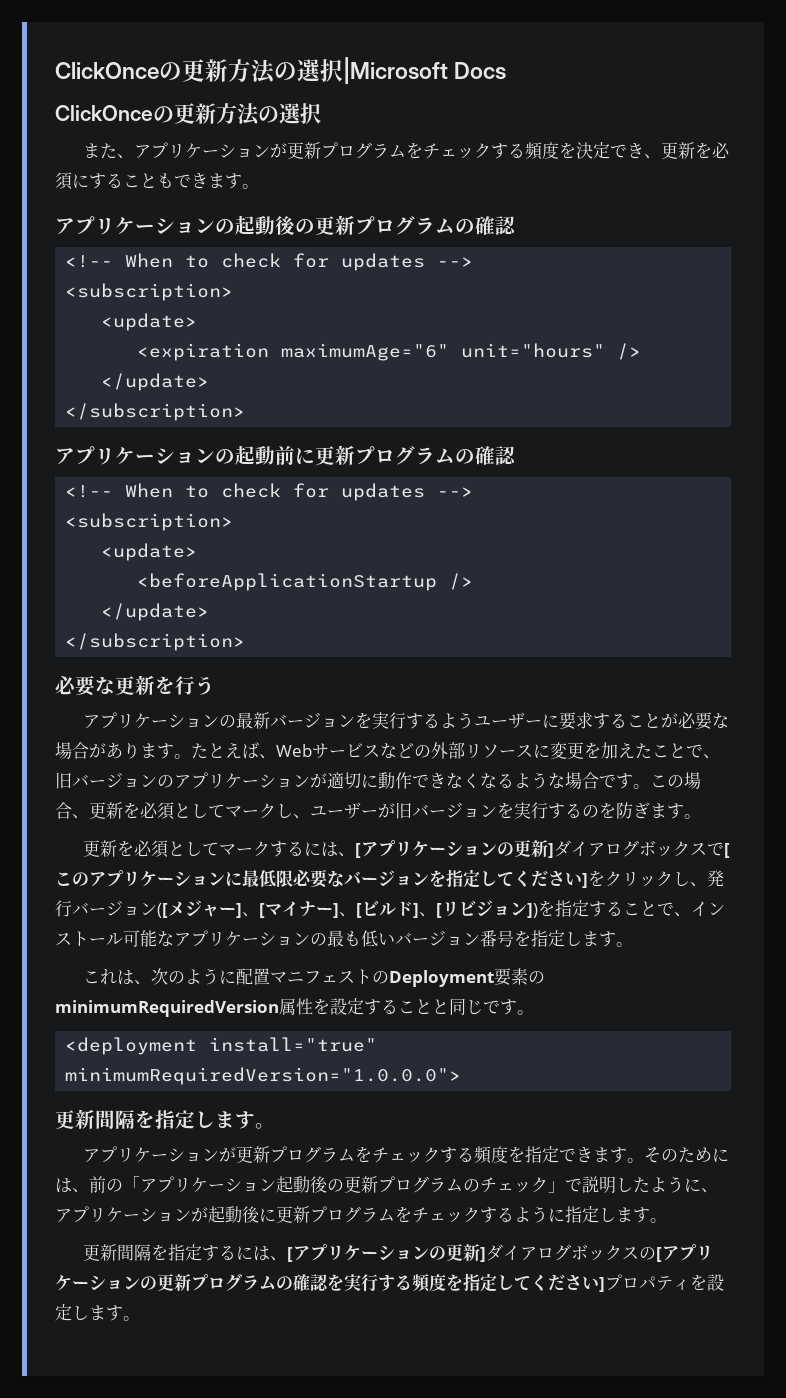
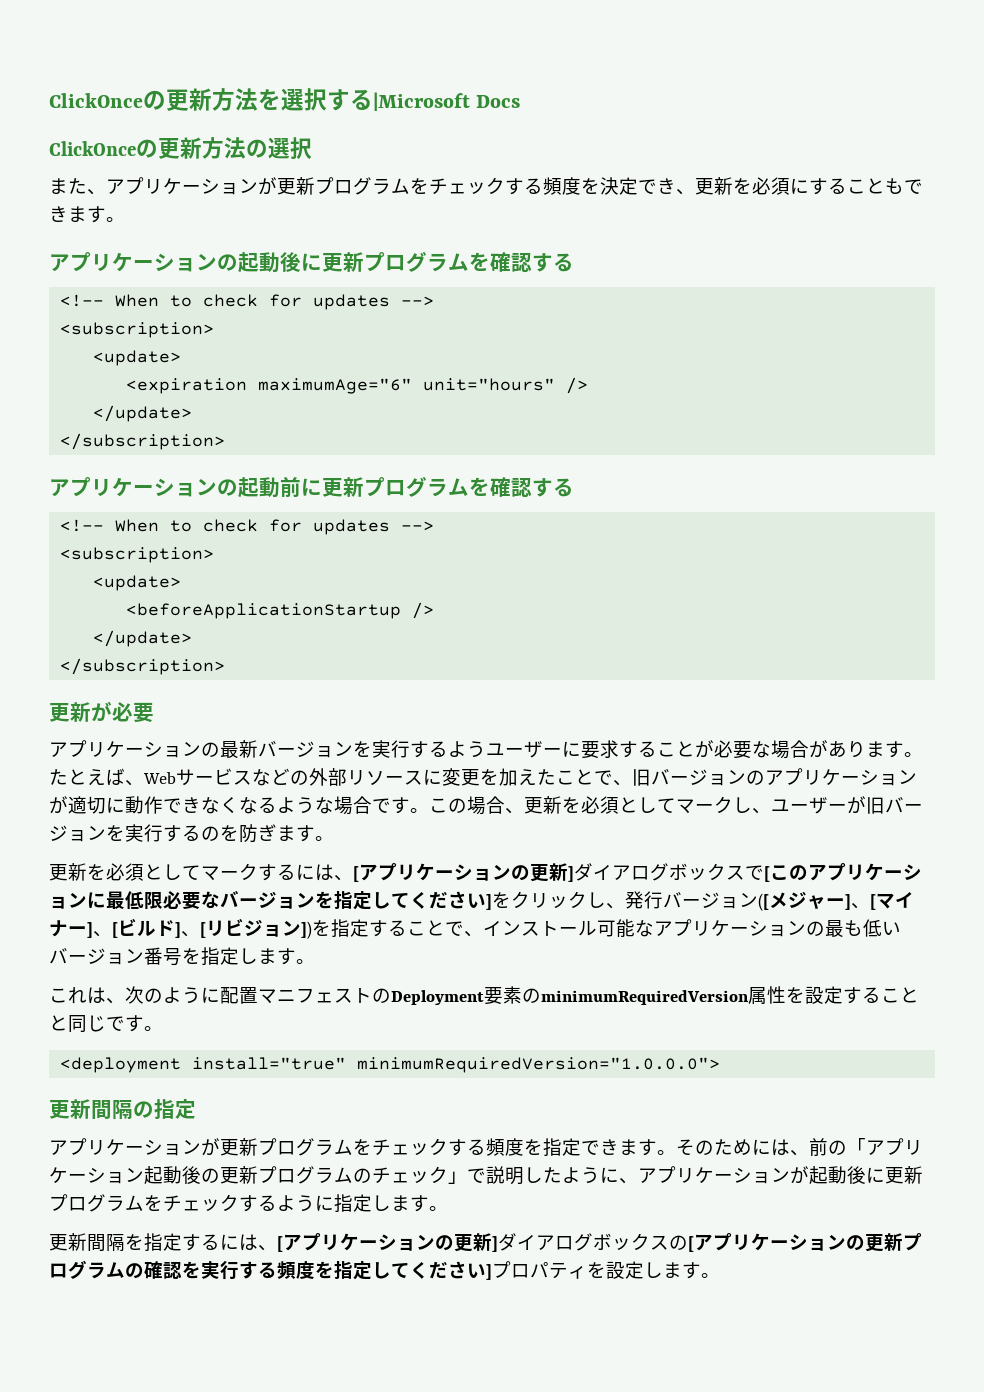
- ClickOnceの更新方法の選択|Microsoft Docs
+ ClickOnceの更新方法を選択する|Microsoft Docs
- アプリケーションの起動後の更新プログラムの確認
+ アプリケーションの起動後に更新プログラムを確認する
- アプリケーションの起動前に更新プログラムの確認
+ アプリケーションの起動前に更新プログラムを確認する
- 必要な更新を行う
+ 更新が必要
- 更新間隔を指定します。
+ 更新間隔の指定

